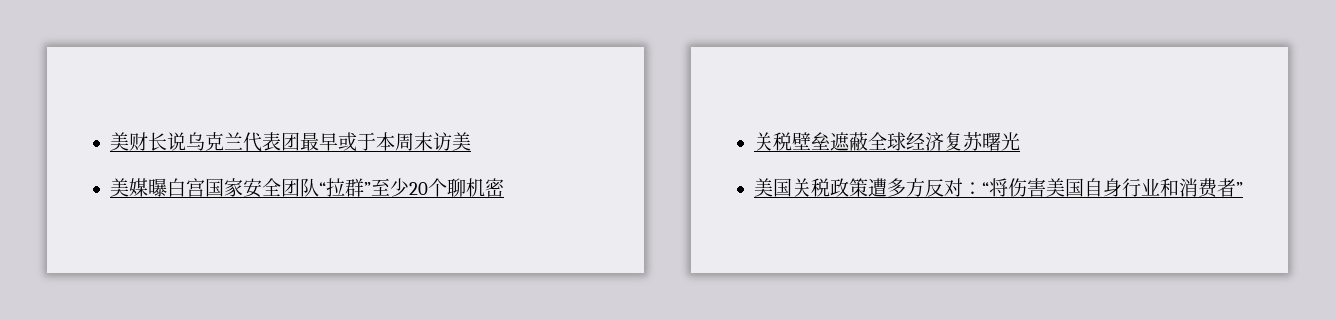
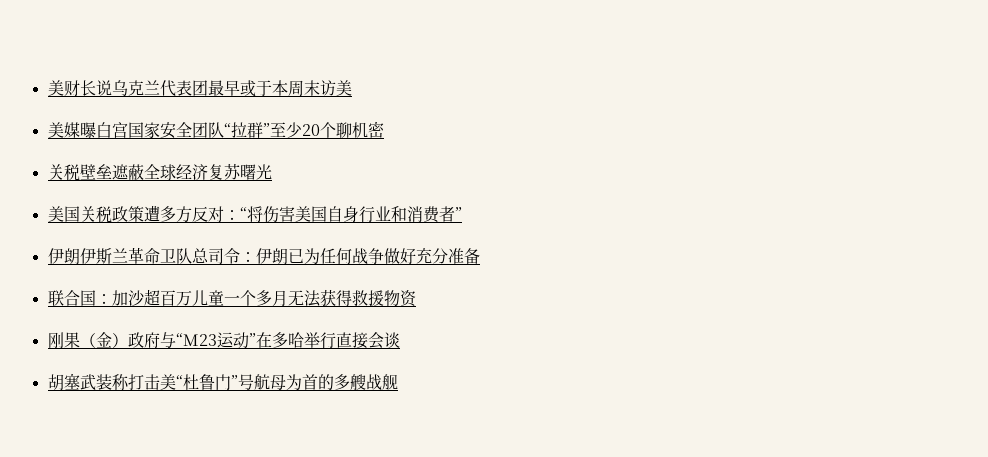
+ 伊朗伊斯兰革命卫队总司令：伊朗已为任何战争做好充分准备
+ 联合国：加沙超百万儿童一个多月无法获得救援物资
+ 刚果（金）政府与“M23运动”在多哈举行直接会谈
+ 胡塞武装称打击美“杜鲁门”号航母为首的多艘战舰

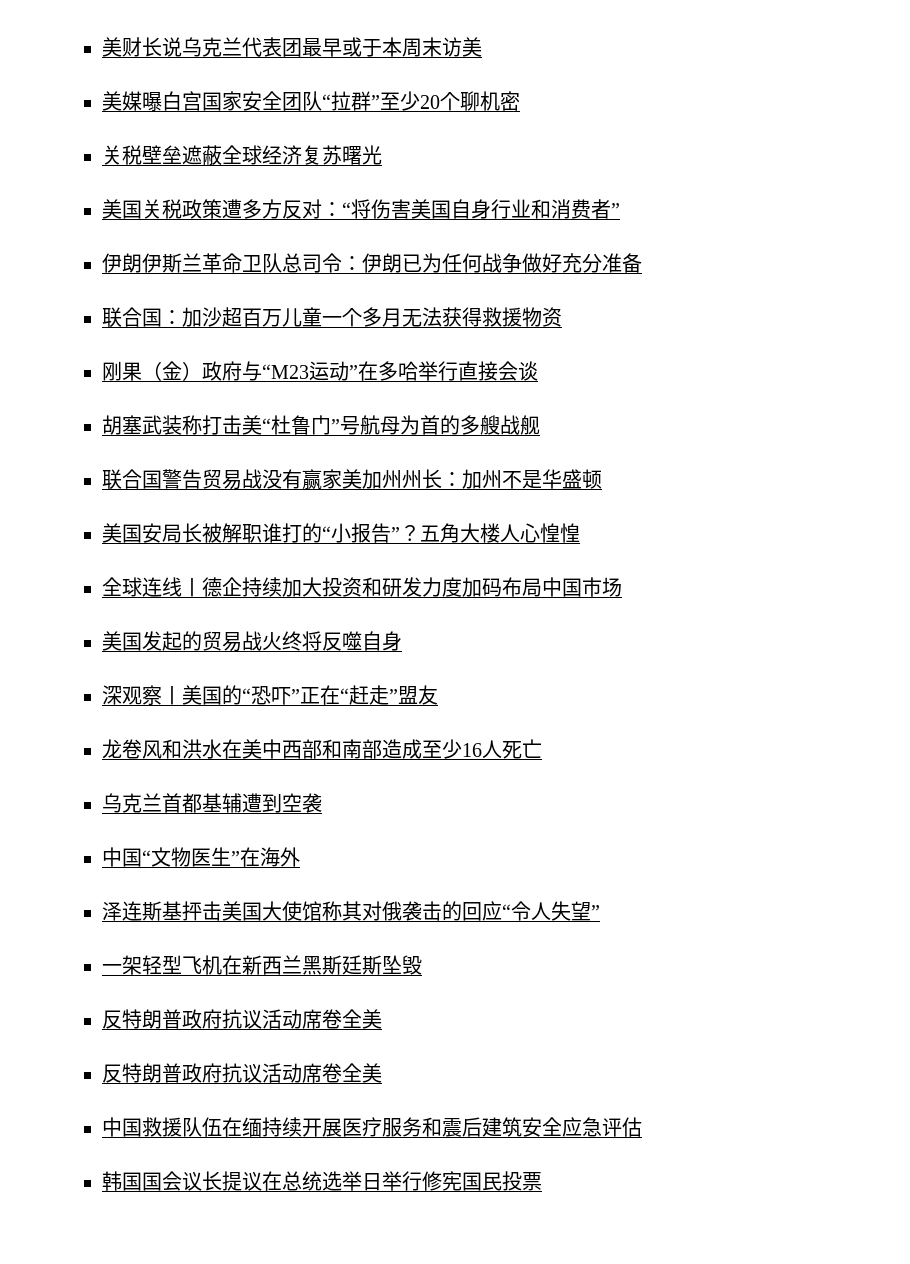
+ 联合国警告贸易战没有赢家美加州州长：加州不是华盛顿
+ 美国安局长被解职谁打的“小报告”？五角大楼人心惶惶
+ 全球连线丨德企持续加大投资和研发力度加码布局中国市场
+ 美国发起的贸易战火终将反噬自身
+ 深观察丨美国的“恐吓”正在“赶走”盟友
+ 龙卷风和洪水在美中西部和南部造成至少16人死亡
+ 乌克兰首都基辅遭到空袭
+ 中国“文物医生”在海外
+ 泽连斯基抨击美国大使馆称其对俄袭击的回应“令人失望”
+ 一架轻型飞机在新西兰黑斯廷斯坠毁
+ 反特朗普政府抗议活动席卷全美
+ 反特朗普政府抗议活动席卷全美
+ 中国救援队伍在缅持续开展医疗服务和震后建筑安全应急评估
+ 韩国国会议长提议在总统选举日举行修宪国民投票

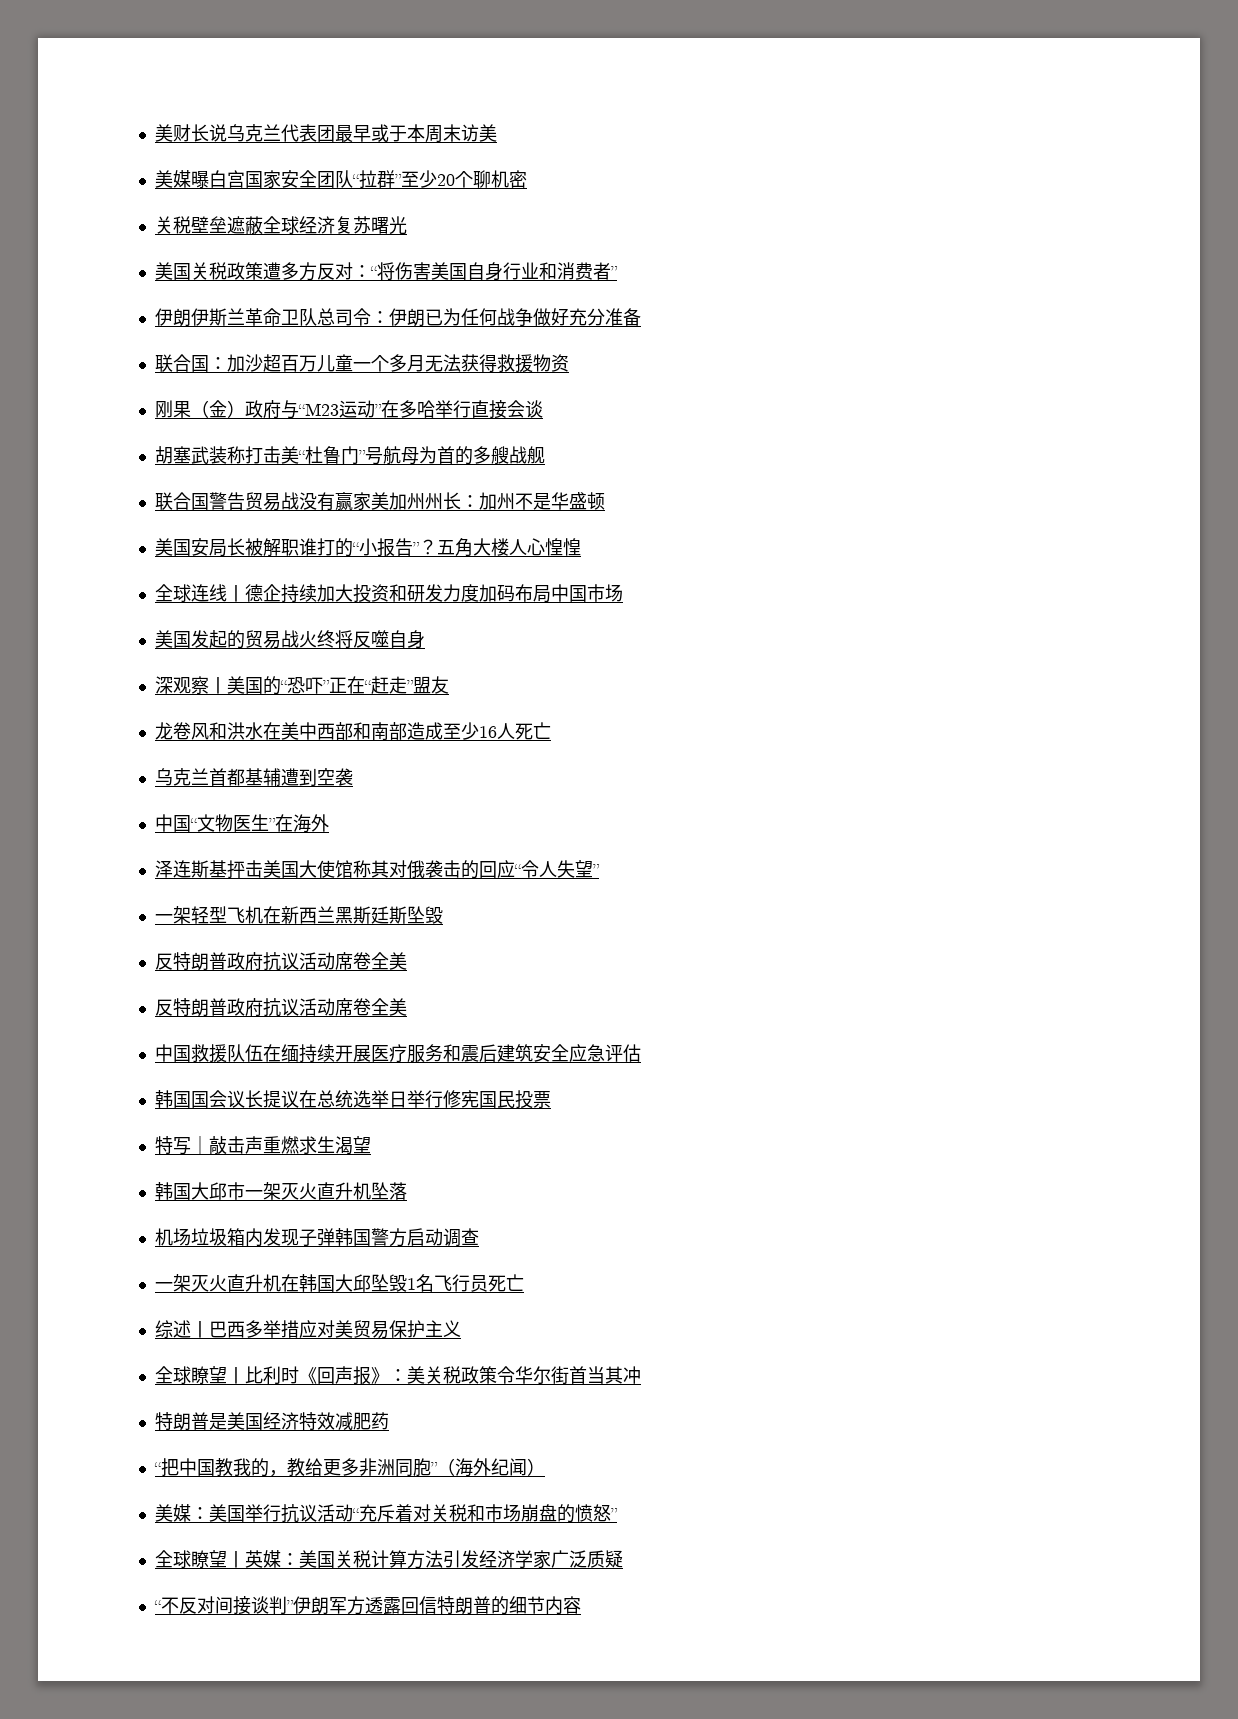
+ 特写｜敲击声重燃求生渴望
+ 韩国大邱市一架灭火直升机坠落
+ 机场垃圾箱内发现子弹韩国警方启动调查
+ 一架灭火直升机在韩国大邱坠毁1名飞行员死亡
+ 综述丨巴西多举措应对美贸易保护主义
+ 全球瞭望丨比利时《回声报》：美关税政策令华尔街首当其冲
+ 特朗普是美国经济特效减肥药
+ “把中国教我的，教给更多非洲同胞”（海外纪闻）
+ 美媒：美国举行抗议活动“充斥着对关税和市场崩盘的愤怒”
+ 全球瞭望丨英媒：美国关税计算方法引发经济学家广泛质疑
+ “不反对间接谈判”伊朗军方透露回信特朗普的细节内容

